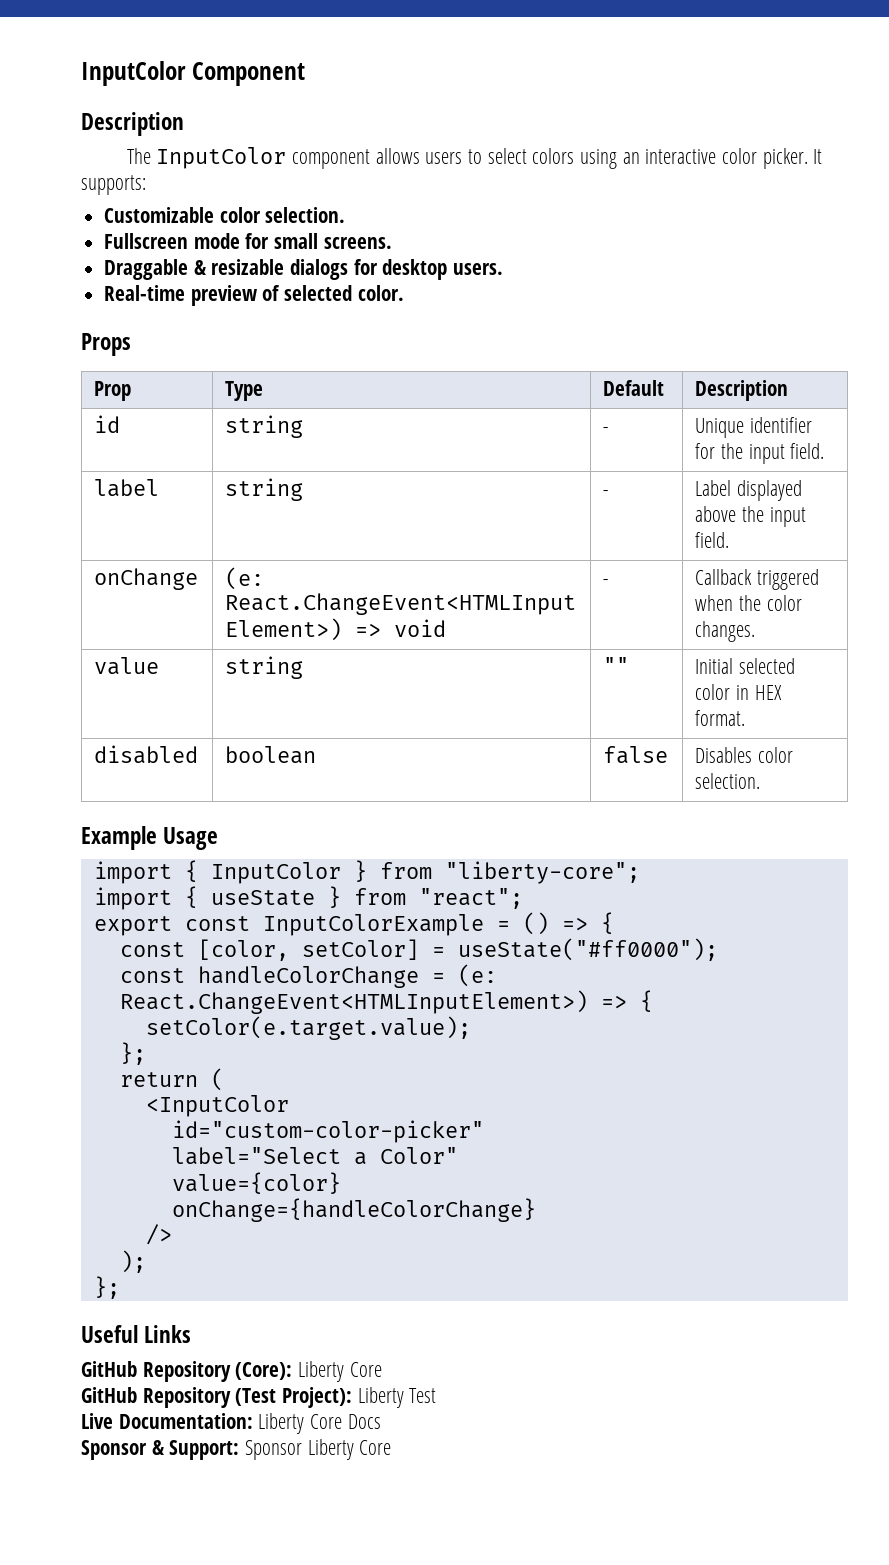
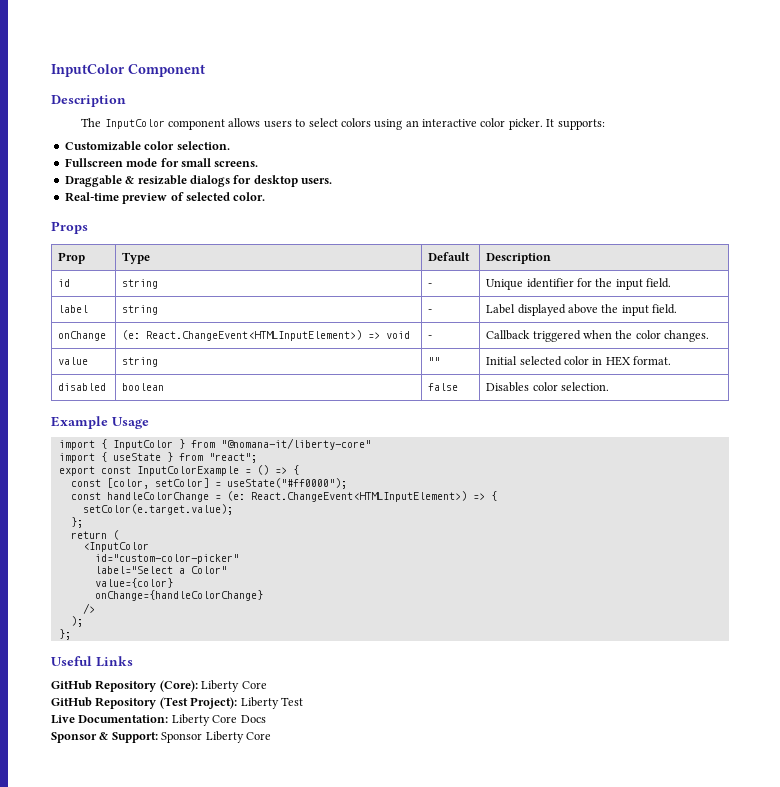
- import { InputColor } from "liberty-core";
+ import { InputColor } from "@nomana-it/liberty-core"

